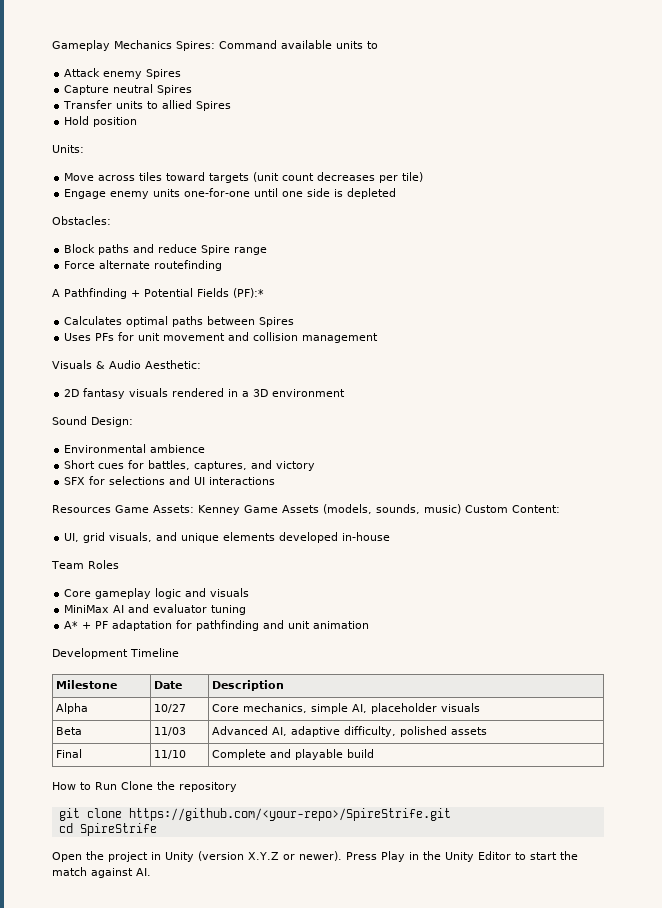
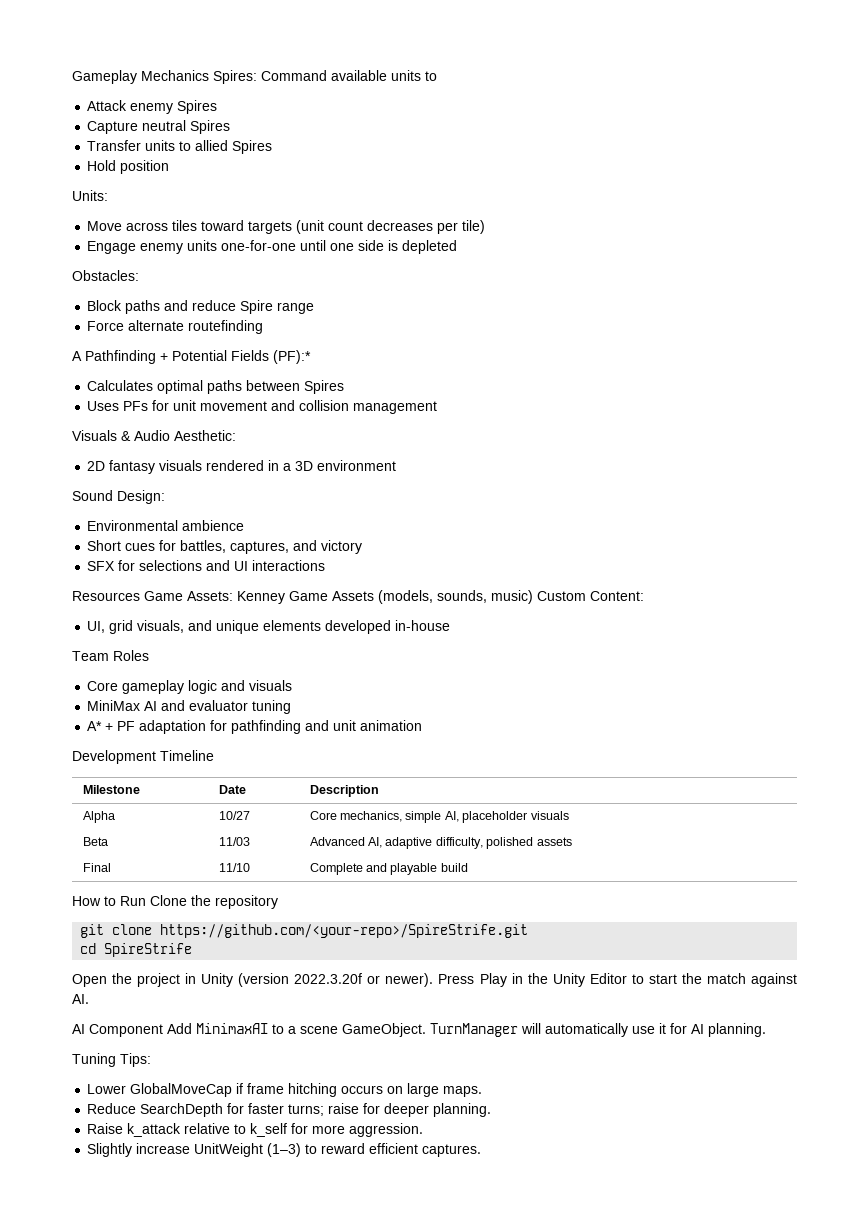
- Open the project in Unity (version X.Y.Z or newer).
+ Open the project in Unity (version 2022.3.20f or newer).
+ AI Component Add MinimaxAI to a scene GameObject. TurnManager will automatically use it for AI planning.
+ Tuning Tips:
+ Lower GlobalMoveCap if frame hitching occurs on large maps.
+ Reduce SearchDepth for faster turns; raise for deeper planning.
+ Raise k_attack relative to k_self for more aggression.
+ Slightly increase UnitWeight (1–3) to reward efficient captures.

